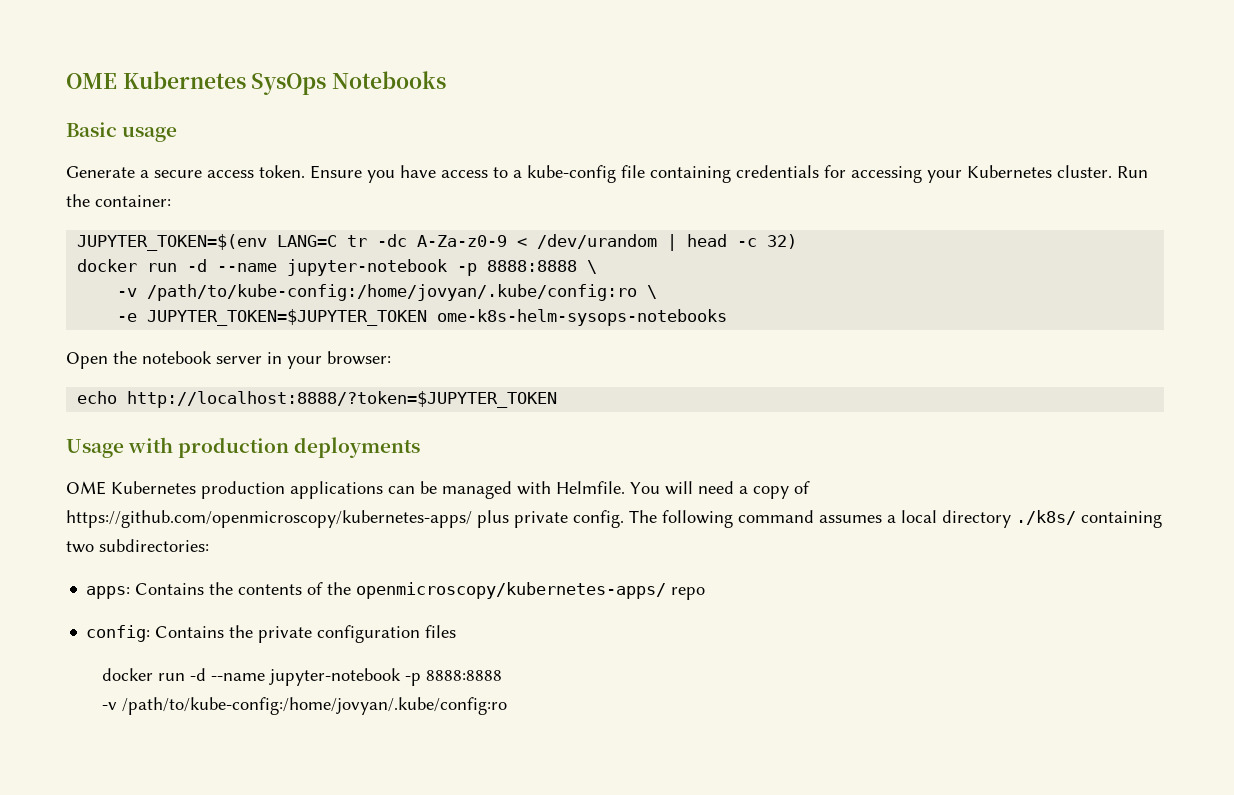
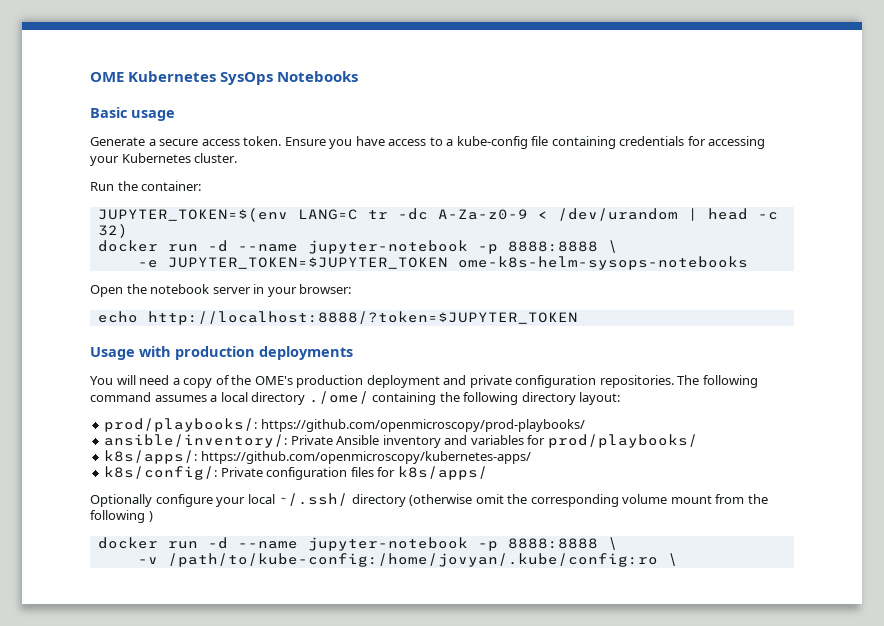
- Ensure you have access to a kube-config file containing credentials for accessing your Kubernetes cluster. Run the container:
+ Ensure you have access to a kube-config file containing credentials for accessing your Kubernetes cluster.
+ Run the container:
- -v /path/to/kube-config:/home/jovyan/.kube/config:ro \
- OME Kubernetes production applications can be managed with Helmfile. You will need a copy of https://github.com/openmicroscopy/kubernetes-apps/ plus private config.
+ You will need a copy of the OME's production deployment and private configuration repositories.
- The following command assumes a local directory ./k8s/ containing two subdirectories:
- apps: Contains the contents of the openmicroscopy/kubernetes-apps/ repo
- config: Contains the private configuration files
- docker run -d --name jupyter-notebook -p 8888:8888
- -v /path/to/kube-config:/home/jovyan/.kube/config:ro
+ The following command assumes a local directory ./ome/ containing the following directory layout:
+ prod/playbooks/: https://github.com/openmicroscopy/prod-playbooks/
+ ansible/inventory/: Private Ansible inventory and variables for prod/playbooks/
+ k8s/apps/: https://github.com/openmicroscopy/kubernetes-apps/
+ k8s/config/: Private configuration files for k8s/apps/
+ Optionally configure your local ~/.ssh/ directory (otherwise omit the corresponding volume mount from the following )
+ docker run -d --name jupyter-notebook -p 8888:8888 \
+ -v /path/to/kube-config:/home/jovyan/.kube/config:ro \

